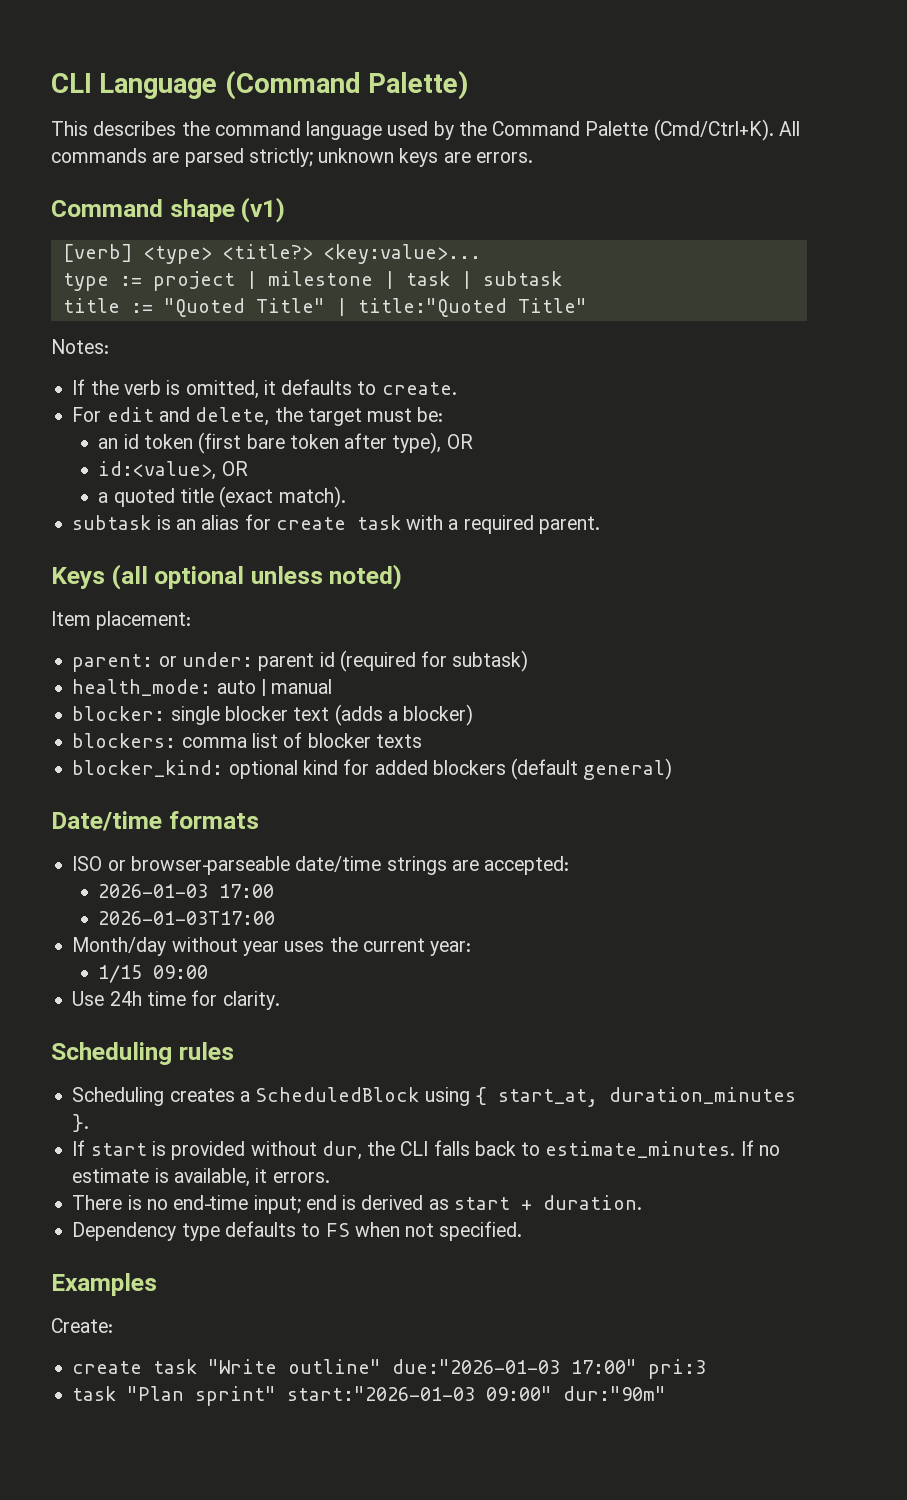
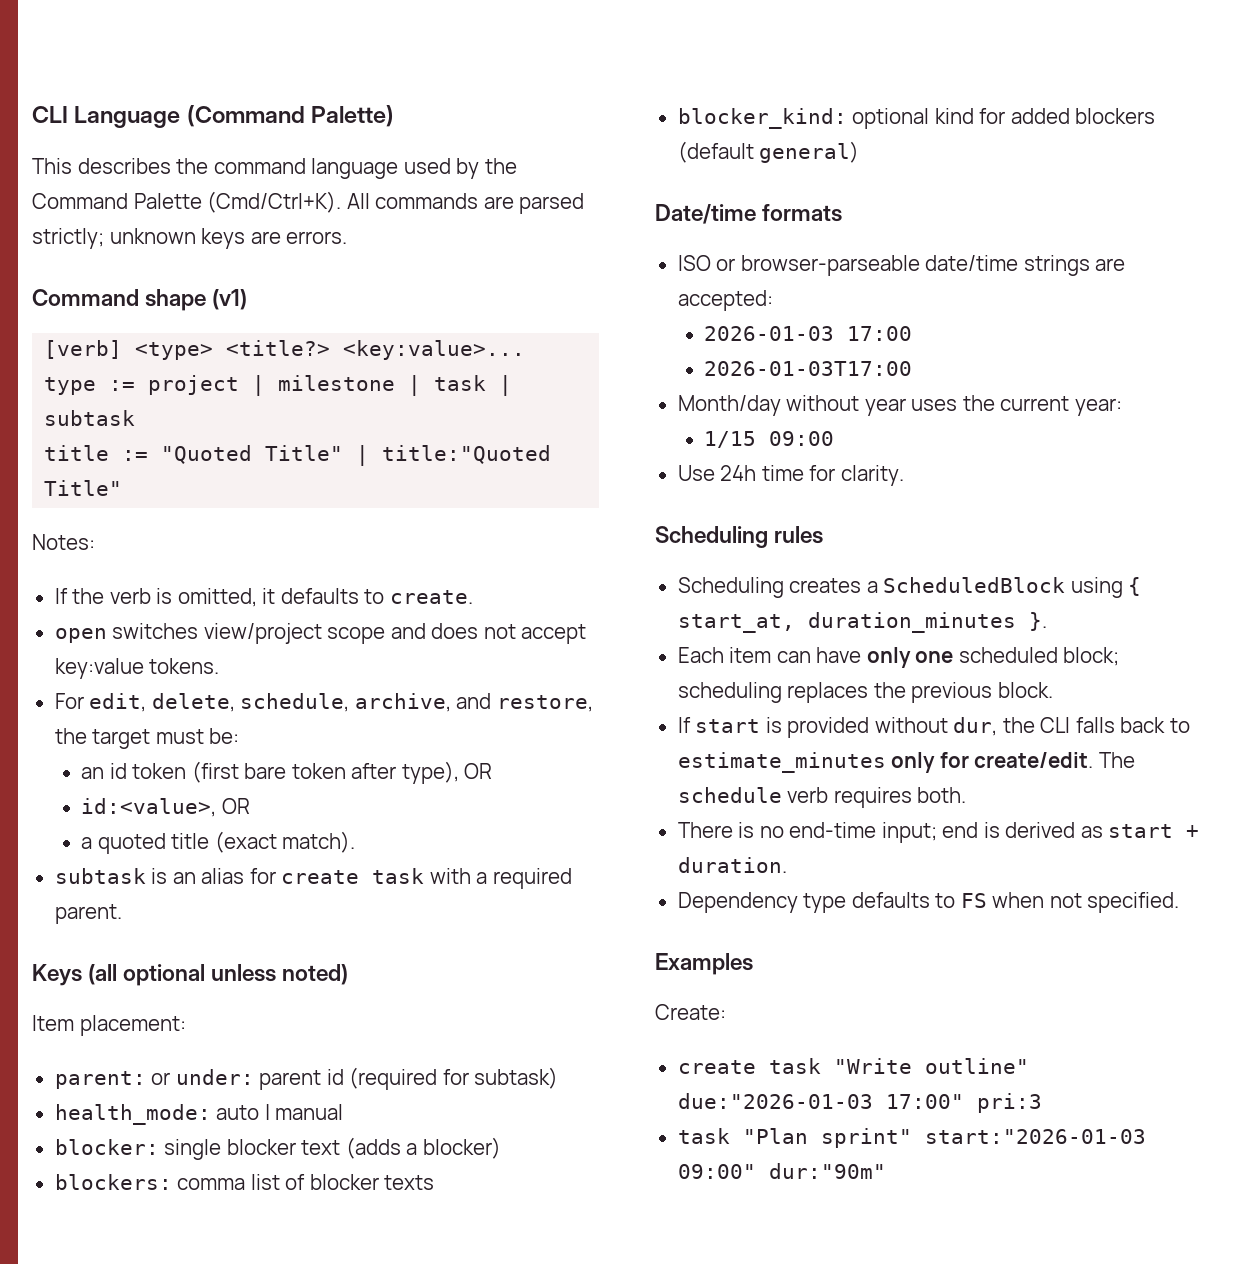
- For edit and delete, the target must be:
+ open switches view/project scope and does not accept key:value tokens.
+ For edit, delete, schedule, archive, and restore, the target must be:
+ Each item can have only one scheduled block; scheduling replaces the previous block.
- If start is provided without dur, the CLI falls back to estimate_minutes. If no estimate is available, it errors.
+ If start is provided without dur, the CLI falls back to estimate_minutes only for create/edit. The schedule verb requires both.

